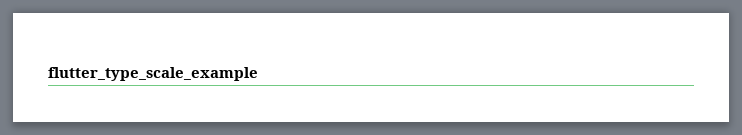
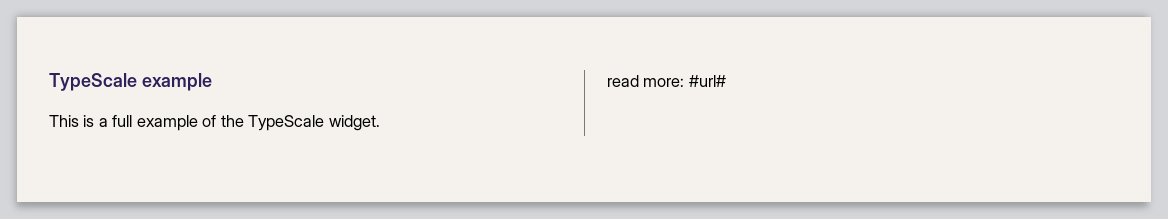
- flutter_type_scale_example
+ TypeScale example
+ This is a full example of the TypeScale widget.
+ read more: #url#

